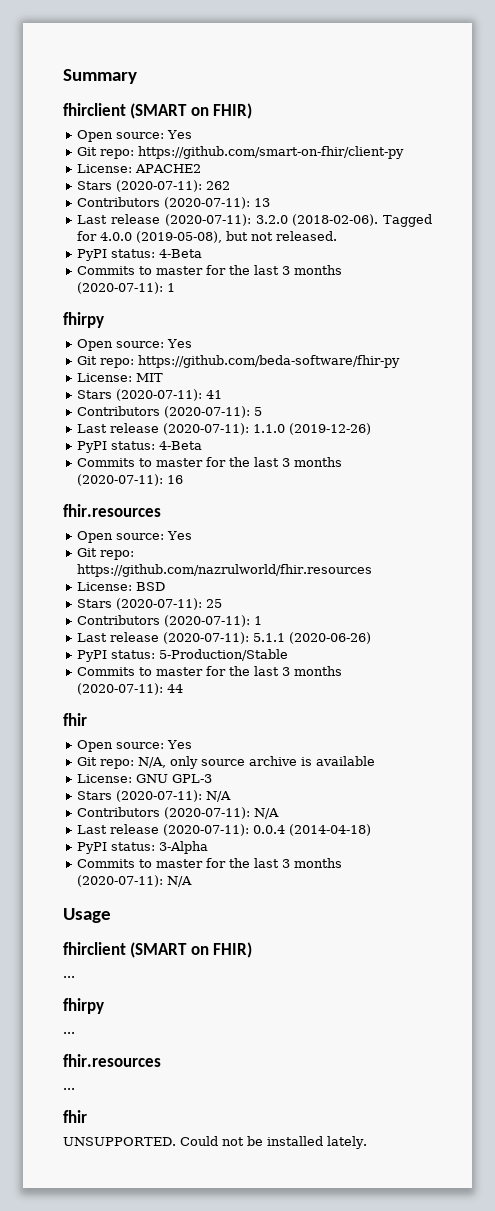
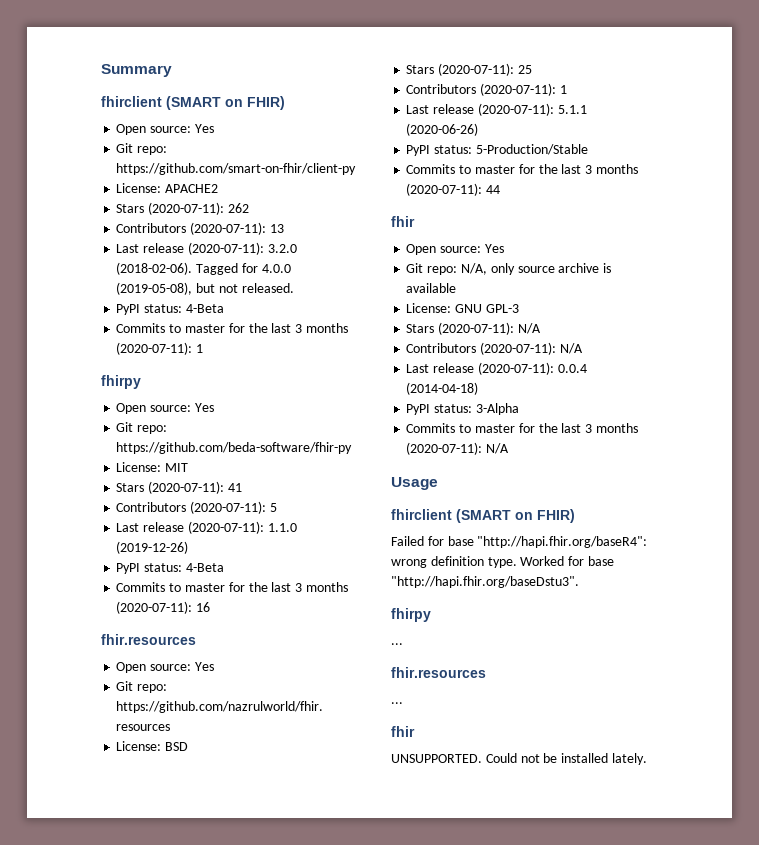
  Usage
  fhirclient (SMART on FHIR)
- ...
+ Failed for base "http://hapi.fhir.org/baseR4": wrong definition type. Worked for base "http://hapi.fhir.org/baseDstu3".

